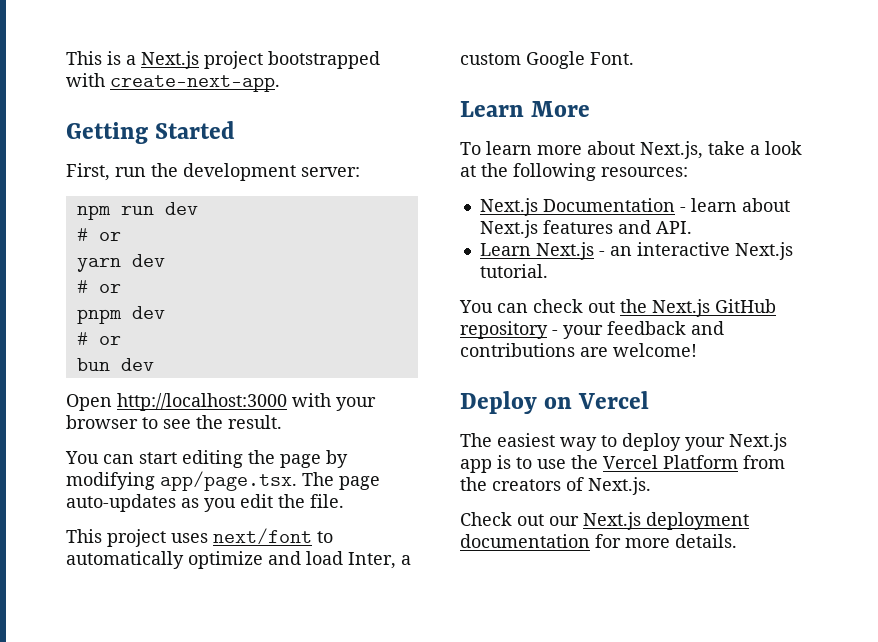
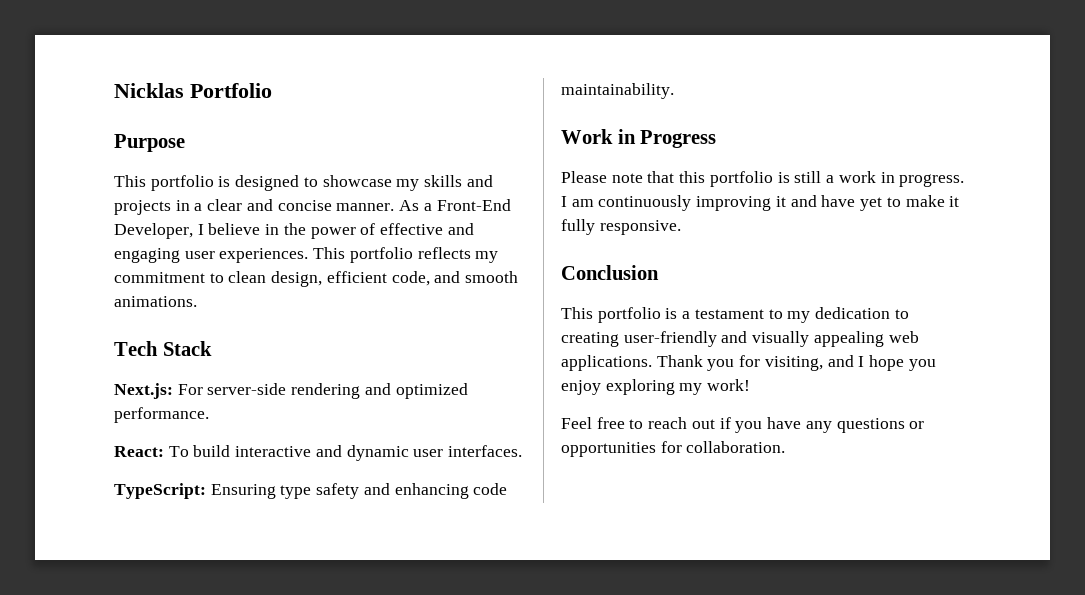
- This is a Next.js project bootstrapped with create-next-app.
- Getting Started
- First, run the development server:
- npm run dev
- # or
- yarn dev
- # or
- pnpm dev
- # or
- bun dev
- Open http://localhost:3000 with your browser to see the result.
- You can start editing the page by modifying app/page.tsx. The page auto-updates as you edit the file.
- This project uses next/font to automatically optimize and load Inter, a custom Google Font.
- Learn More
- To learn more about Next.js, take a look at the following resources:
- Next.js Documentation - learn about Next.js features and API.
- Learn Next.js - an interactive Next.js tutorial.
- You can check out the Next.js GitHub repository - your feedback and contributions are welcome!
- Deploy on Vercel
- The easiest way to deploy your Next.js app is to use the Vercel Platform from the creators of Next.js.
- Check out our Next.js deployment documentation for more details.
+ Nicklas Portfolio
+ Purpose
+ This portfolio is designed to showcase my skills and projects in a clear and concise manner. As a Front-End Developer, I believe in the power of effective and engaging user experiences. This portfolio reflects my commitment to clean design, efficient code, and smooth animations.
+ Tech Stack
+ Next.js: For server-side rendering and optimized performance.
+ React: To build interactive and dynamic user interfaces.
+ TypeScript: Ensuring type safety and enhancing code maintainability.
+ Work in Progress
+ Please note that this portfolio is still a work in progress. I am continuously improving it and have yet to make it fully responsive.
+ Conclusion
+ This portfolio is a testament to my dedication to creating user-friendly and visually appealing web applications. Thank you for visiting, and I hope you enjoy exploring my work!
+ Feel free to reach out if you have any questions or opportunities for collaboration.

